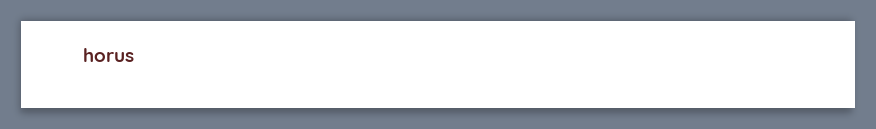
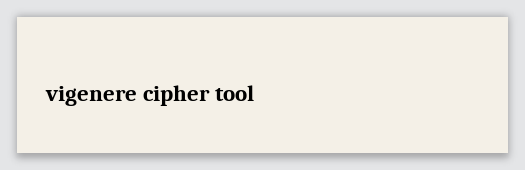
- horus
+ vigenere cipher tool

